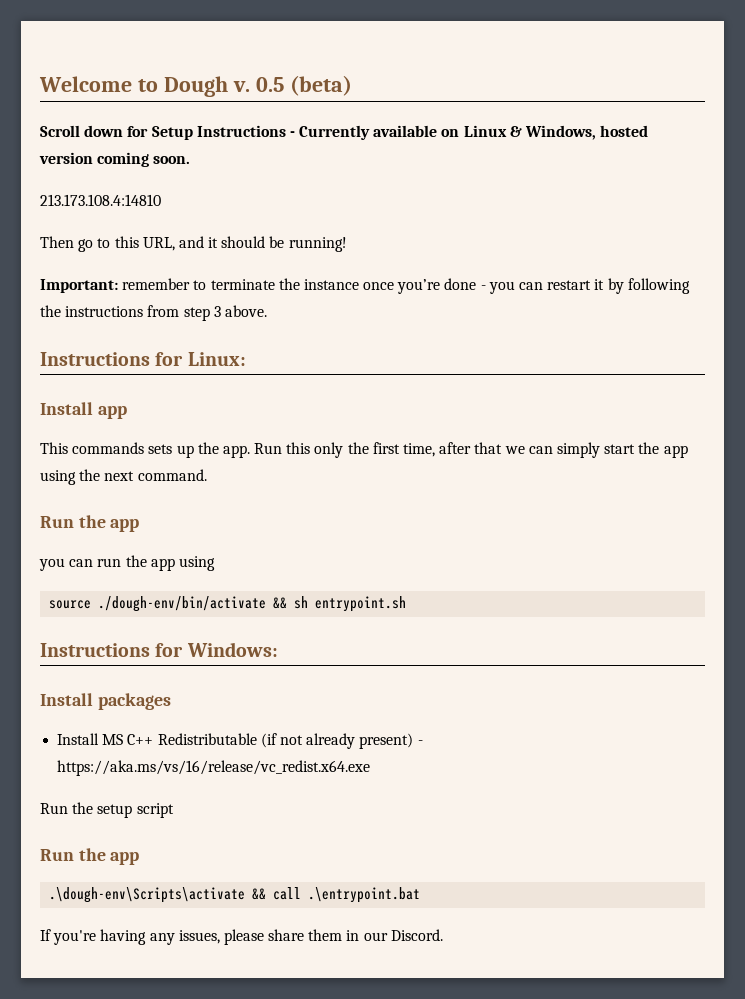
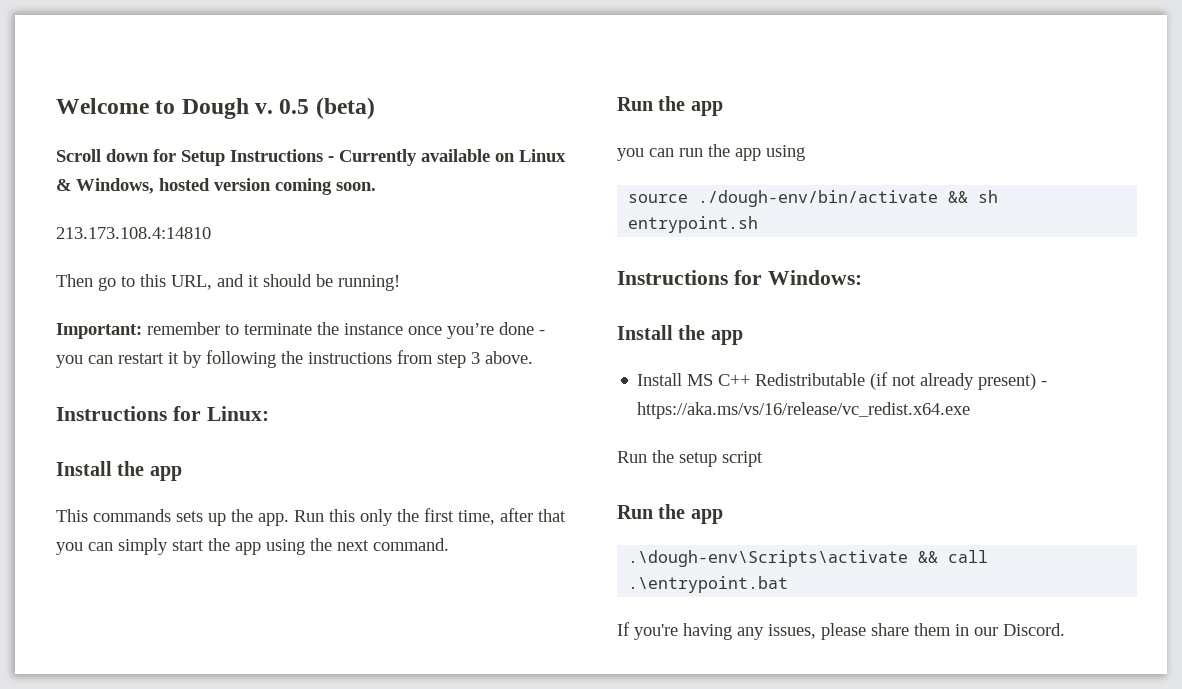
  Instructions for Linux:
- Install app
+ Install the app
- Run this only the first time, after that we can simply start the app using the next command.
+ Run this only the first time, after that you can simply start the app using the next command.
  Instructions for Windows:
- Install packages
+ Install the app

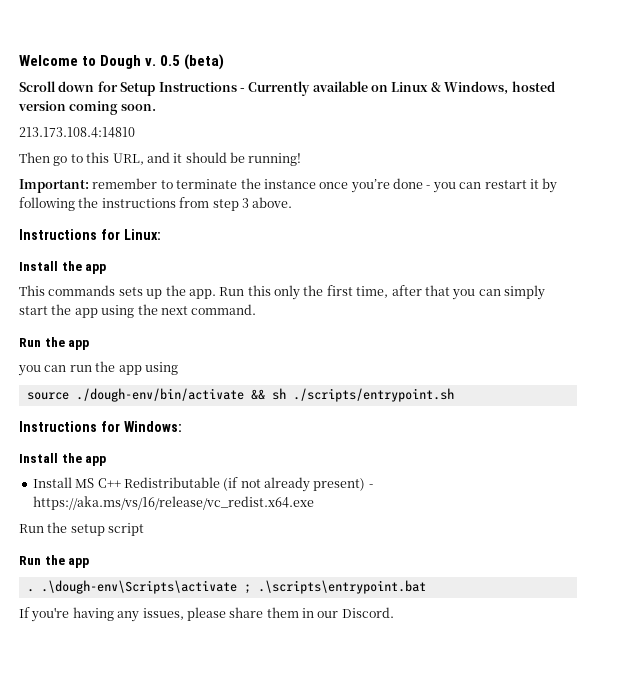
- source ./dough-env/bin/activate && sh entrypoint.sh
+ source ./dough-env/bin/activate && sh ./scripts/entrypoint.sh
- .\dough-env\Scripts\activate && call .\entrypoint.bat
+ . .\dough-env\Scripts\activate ; .\scripts\entrypoint.bat

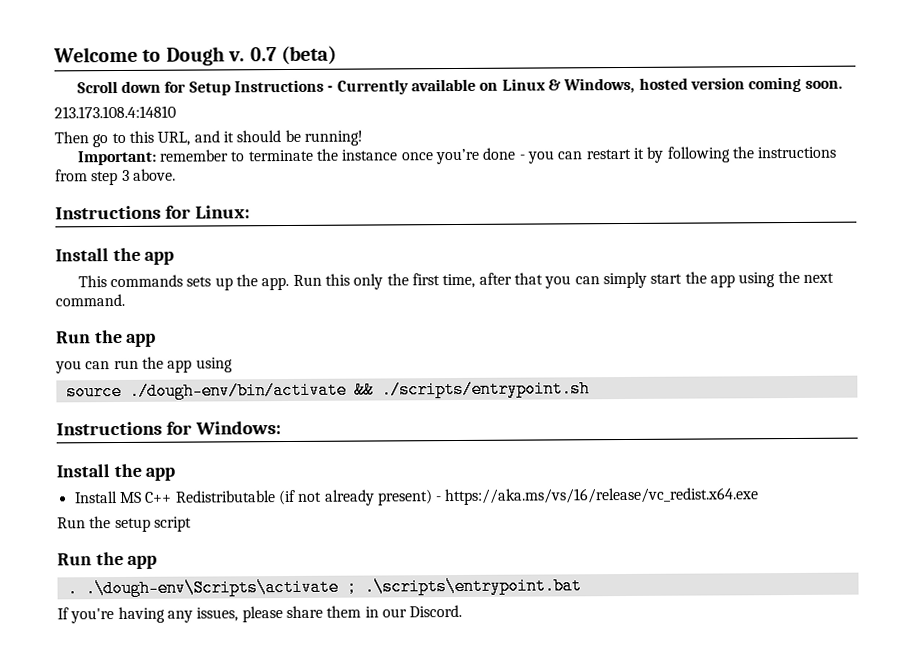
- 0.5 (beta)
+ 0.7 (beta)
- source ./dough-env/bin/activate && sh ./scripts/entrypoint.sh
+ source ./dough-env/bin/activate && ./scripts/entrypoint.sh

